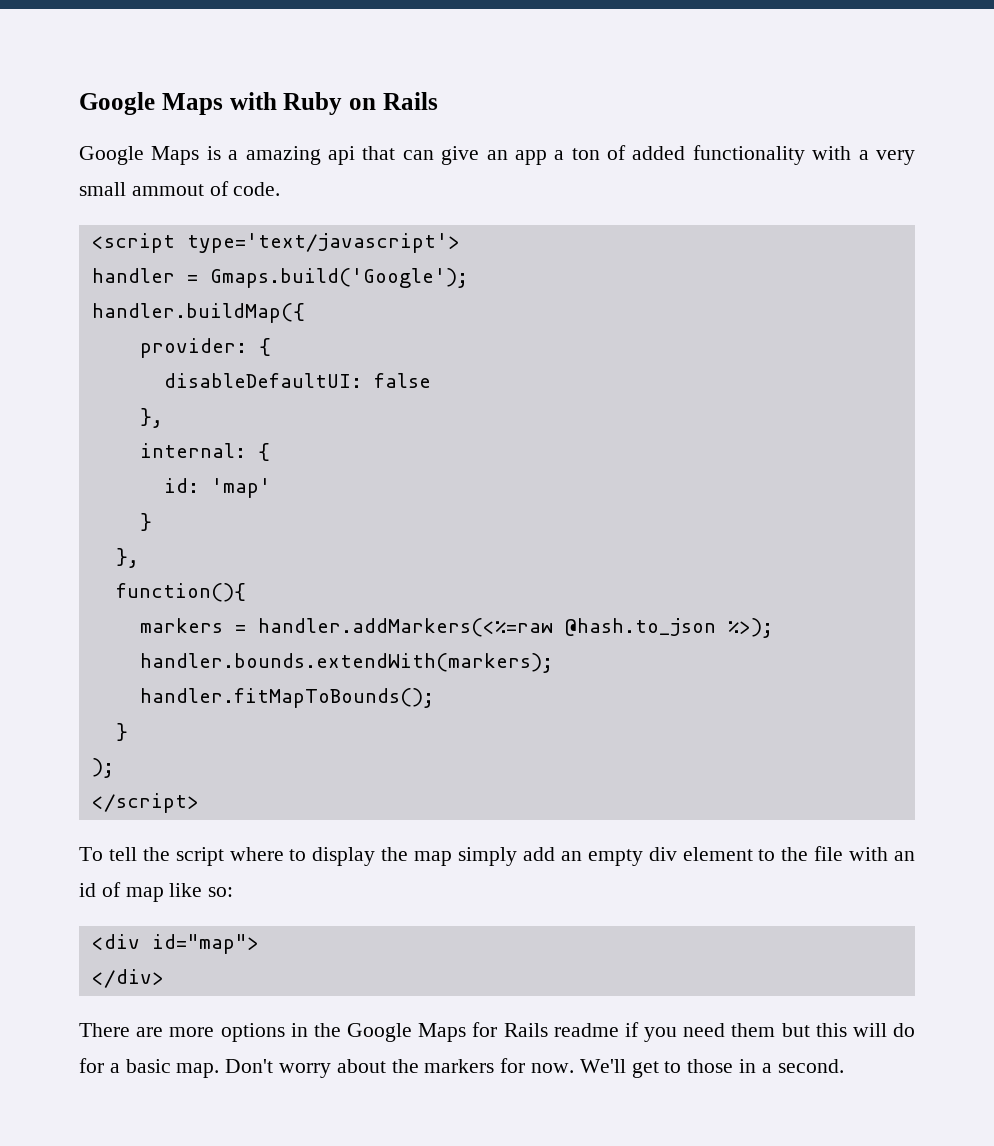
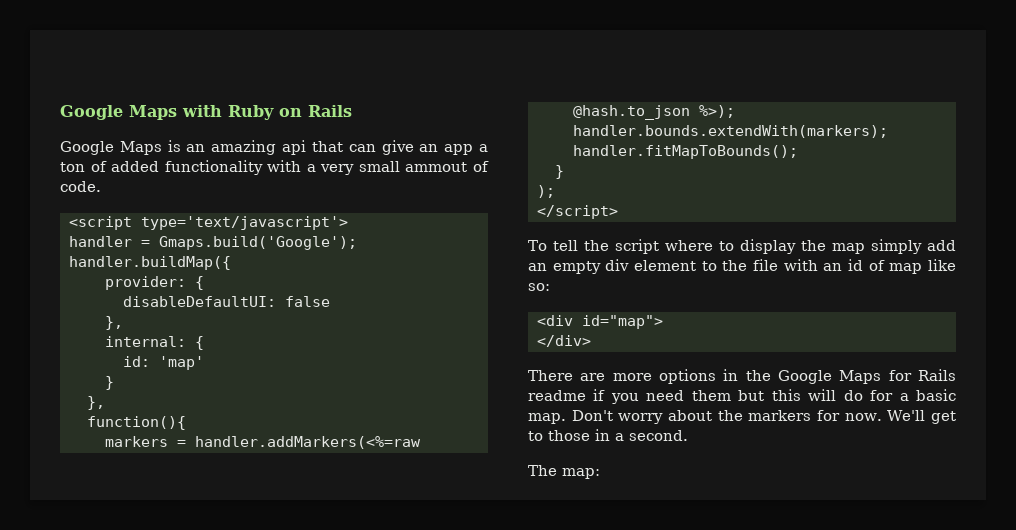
- Google Maps is a amazing api that can give an app a ton of added functionality with a very small ammout of code.
+ Google Maps is an amazing api that can give an app a ton of added functionality with a very small ammout of code.
+ The map:

